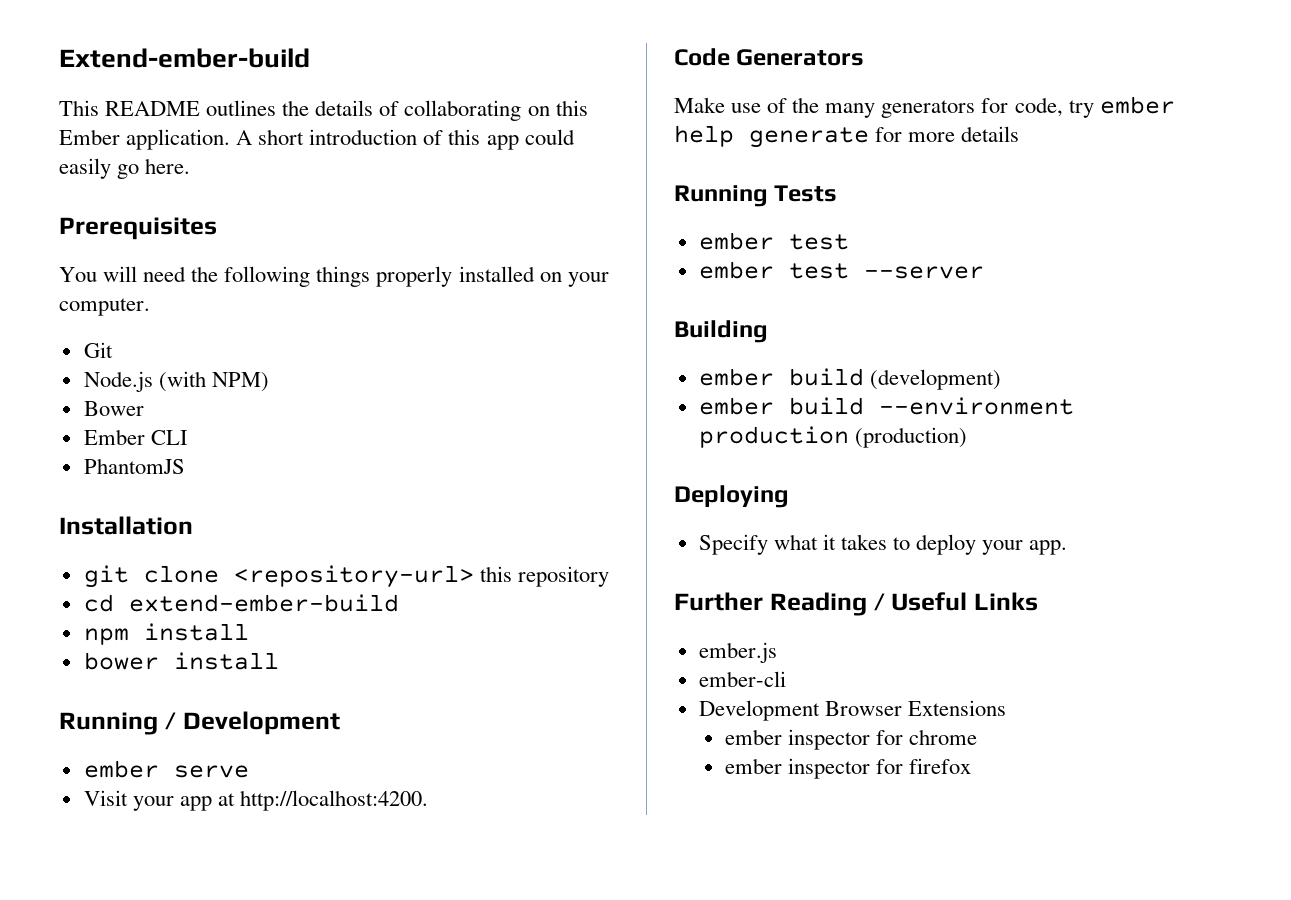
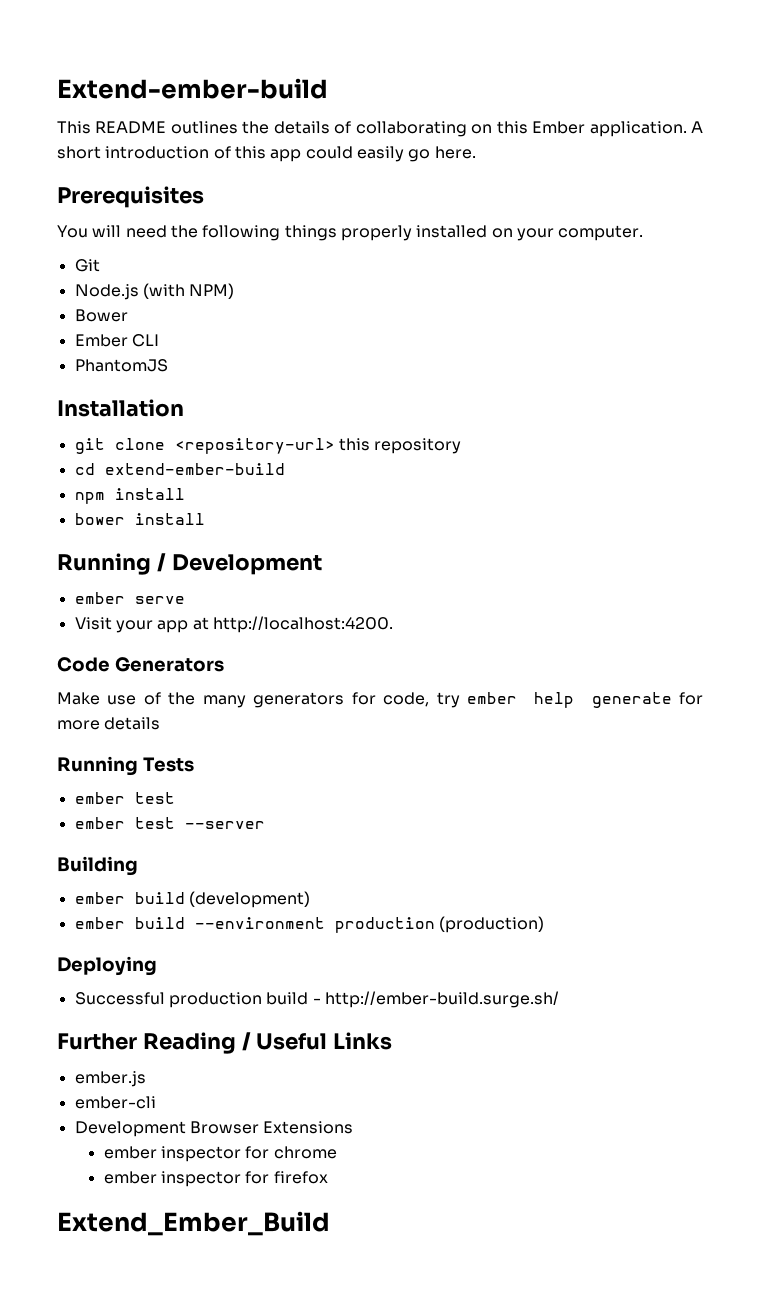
- Specify what it takes to deploy your app.
+ Successful production build - http://ember-build.surge.sh/
+ Extend_Ember_Build

